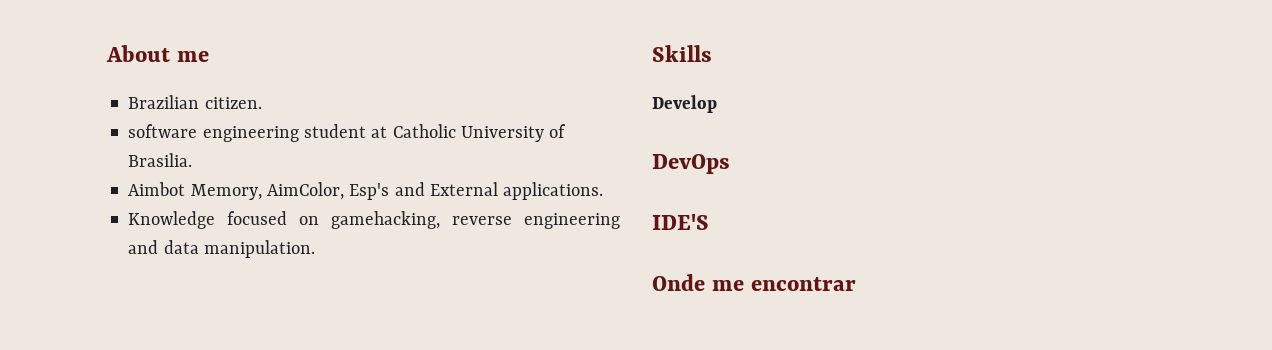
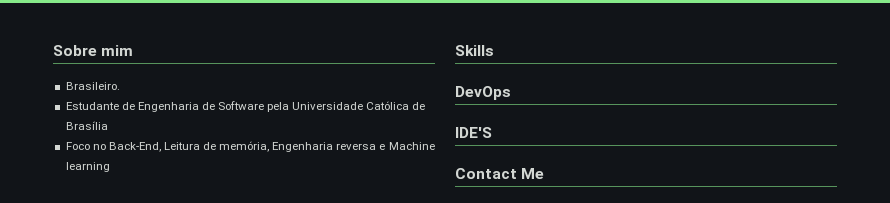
- About me
- Brazilian citizen.
- software engineering student at Catholic University of Brasilia.
- Aimbot Memory, AimColor, Esp's and External applications.
- Knowledge focused on gamehacking, reverse engineering and data manipulation.
+ Sobre mim
+ Brasileiro.
+ Estudante de Engenharia de Software pela Universidade Católica de Brasília
+ Foco no Back-End, Leitura de memória, Engenharia reversa e Machine learning
- Develop
- Onde me encontrar
+ Contact Me

